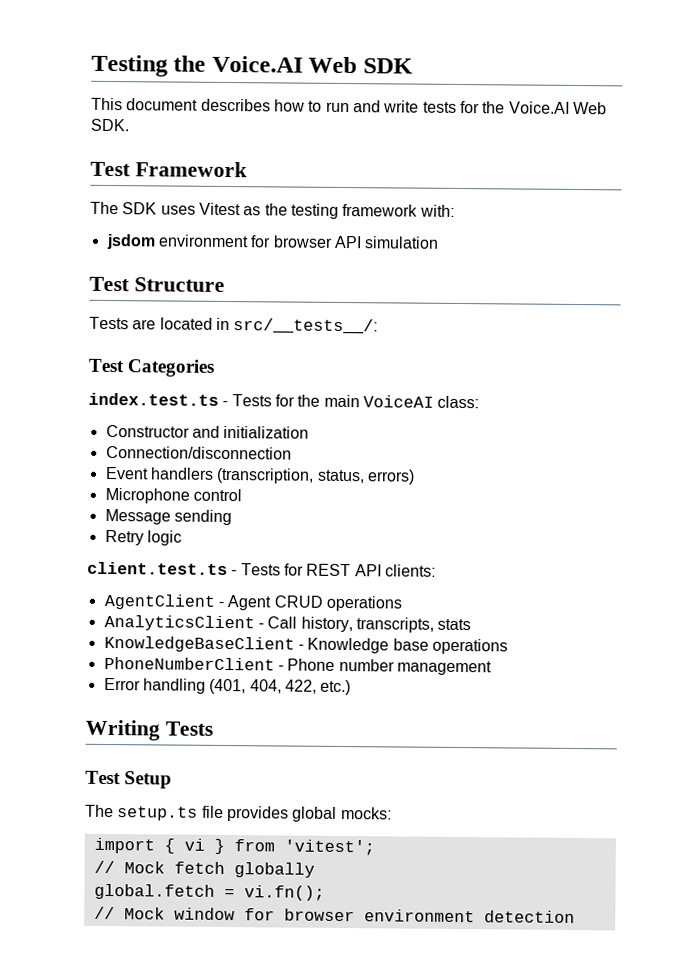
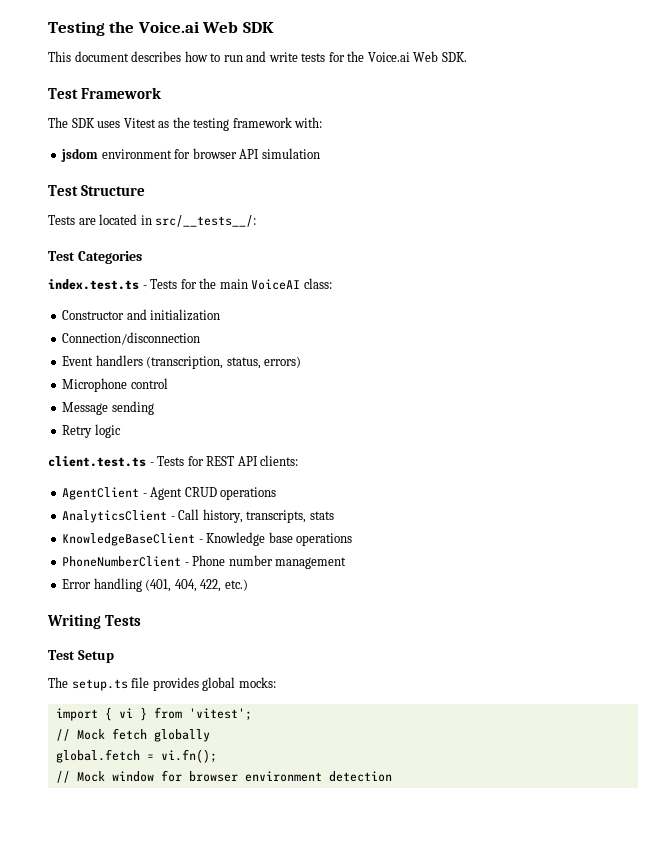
- Testing the Voice.AI Web SDK
+ Testing the Voice.ai Web SDK
- This document describes how to run and write tests for the Voice.AI Web SDK.
+ This document describes how to run and write tests for the Voice.ai Web SDK.

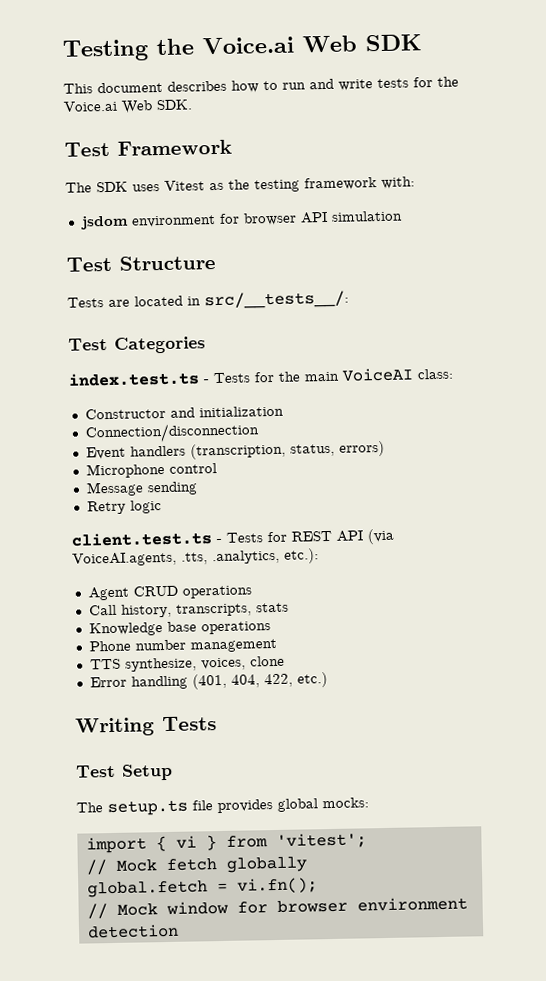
- client.test.ts - Tests for REST API clients:
- AgentClient - Agent CRUD operations
+ client.test.ts - Tests for REST API (via VoiceAI.agents, .tts, .analytics, etc.):
+ Agent CRUD operations
- AnalyticsClient - Call history, transcripts, stats
+ Call history, transcripts, stats
- KnowledgeBaseClient - Knowledge base operations
+ Knowledge base operations
- PhoneNumberClient - Phone number management
+ Phone number management
+ TTS synthesize, voices, clone

